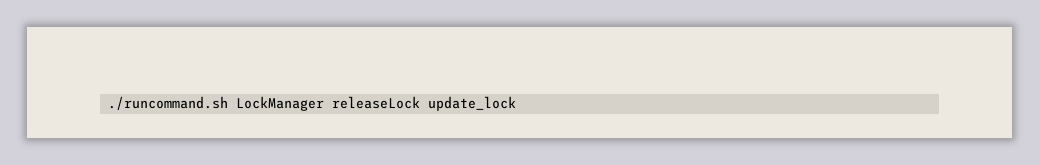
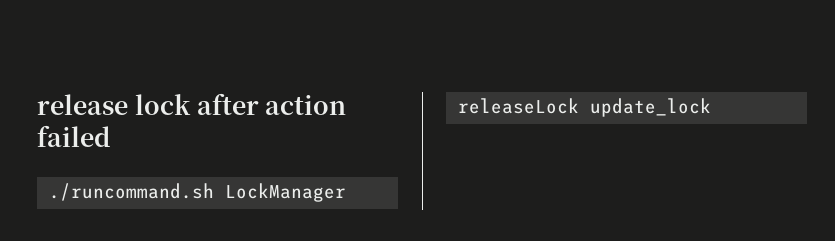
+ release lock after action failed

